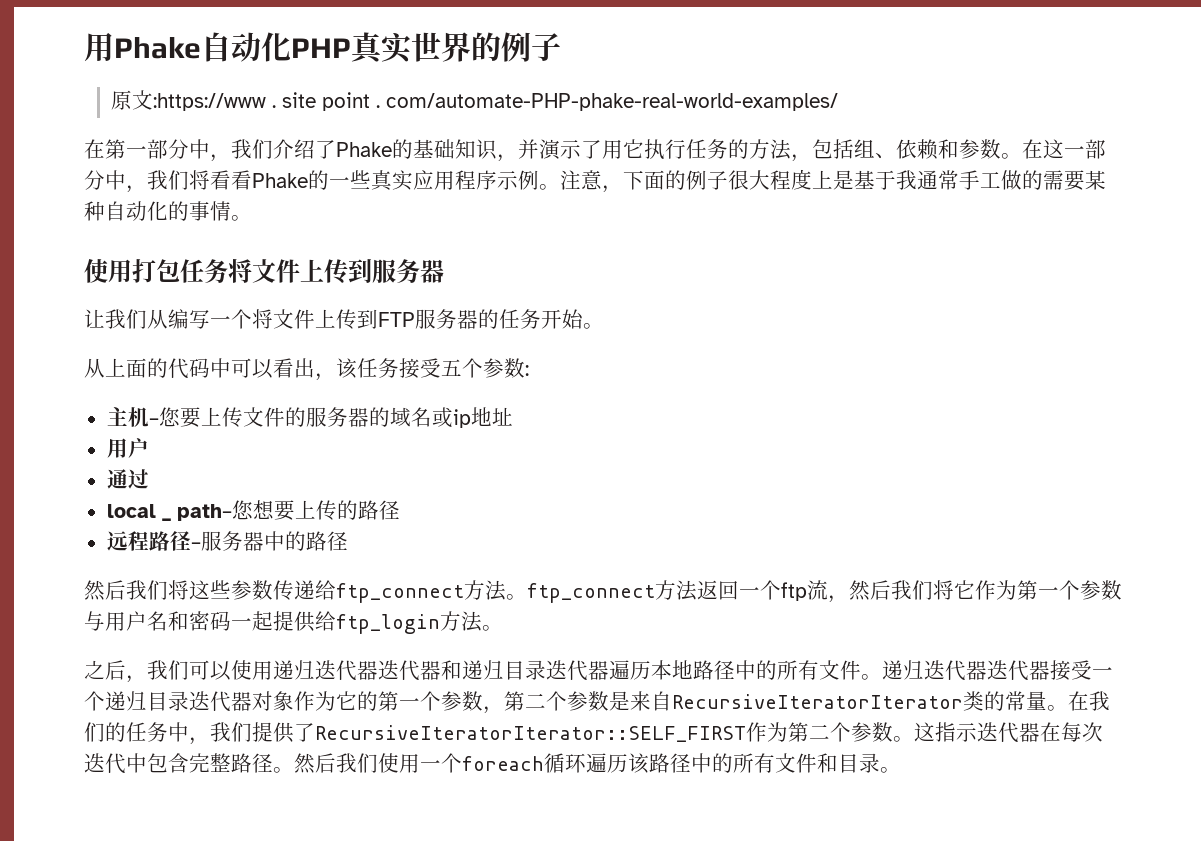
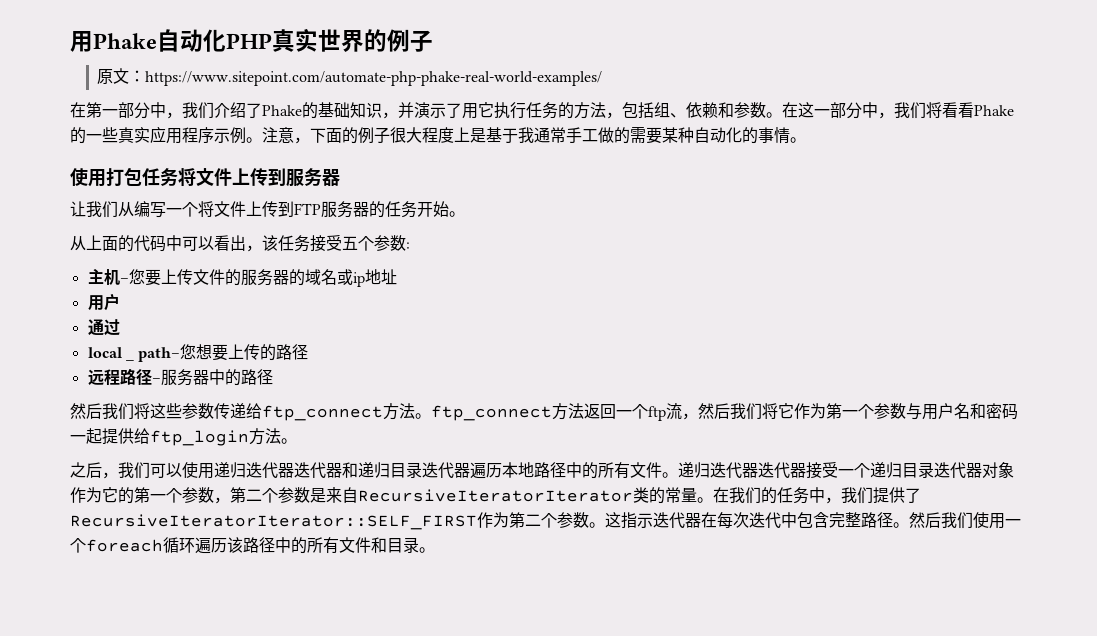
- 原文:https://www . site point . com/automate-PHP-phake-real-world-examples/
+ 原文：https://www.sitepoint.com/automate-php-phake-real-world-examples/

